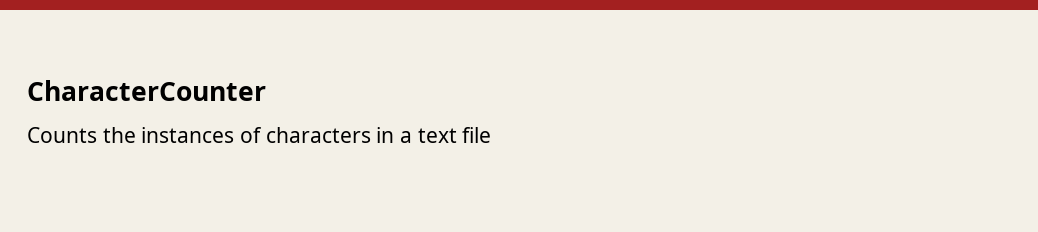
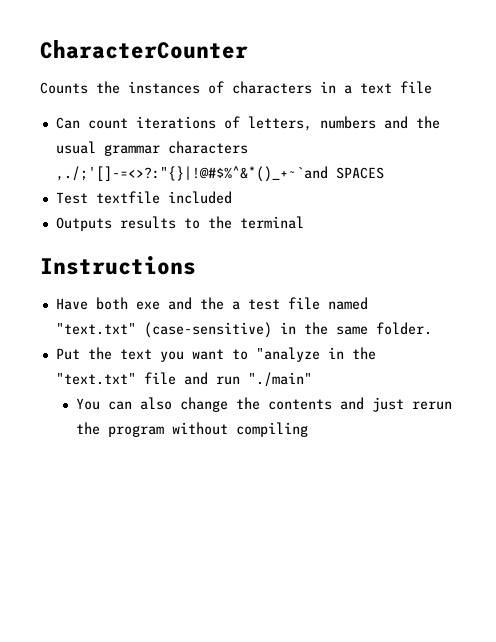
+ Can count iterations of letters, numbers and the usual grammar characters ,./;'[]-=<>?:"{}|!@#$%^&*()_+~`and SPACES
+ Test textfile included
+ Outputs results to the terminal
+ Instructions
+ Have both exe and the a test file named "text.txt" (case-sensitive) in the same folder.
+ Put the text you want to "analyze in the "text.txt" file and run "./main"
+ You can also change the contents and just rerun the program without compiling

